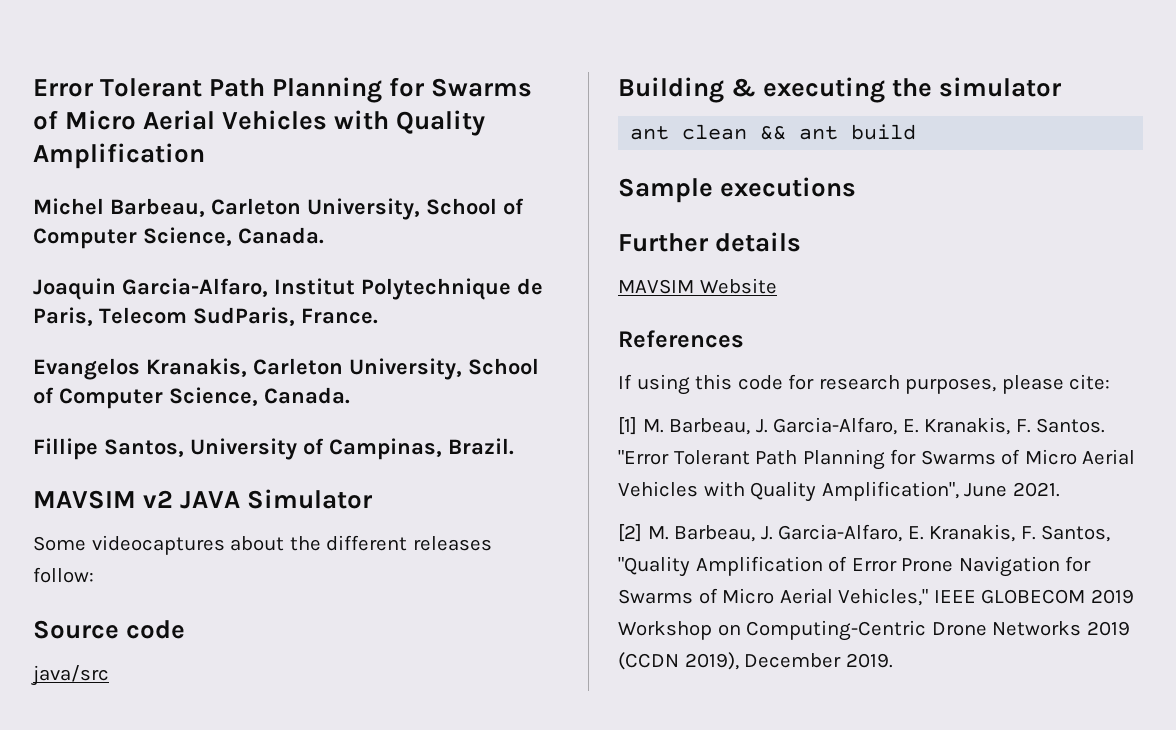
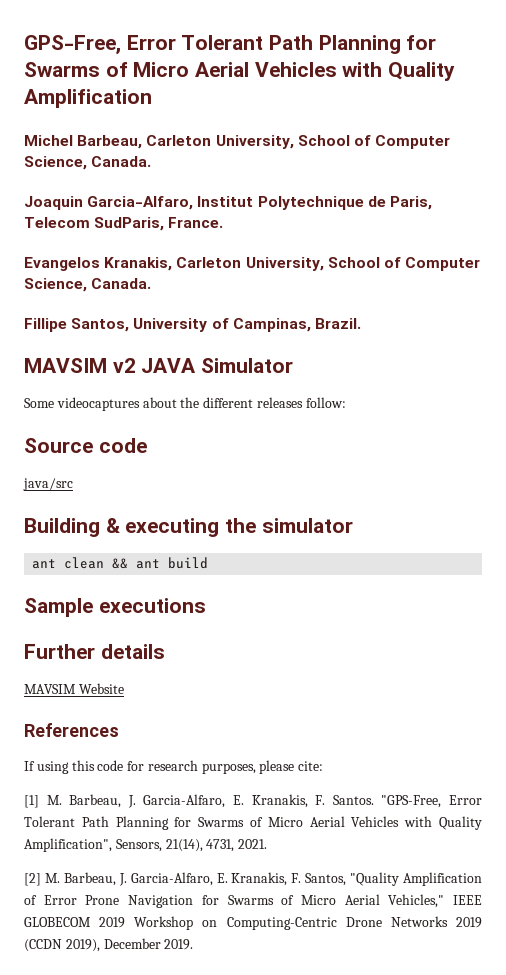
- Error Tolerant Path Planning for Swarms of Micro Aerial Vehicles with Quality Amplification
+ GPS-Free, Error Tolerant Path Planning for Swarms of Micro Aerial Vehicles with Quality Amplification
- "Error Tolerant Path Planning for Swarms of Micro Aerial Vehicles with Quality Amplification", June 2021.
+ "GPS-Free, Error Tolerant Path Planning for Swarms of Micro Aerial Vehicles with Quality Amplification", Sensors, 21(14), 4731, 2021.

